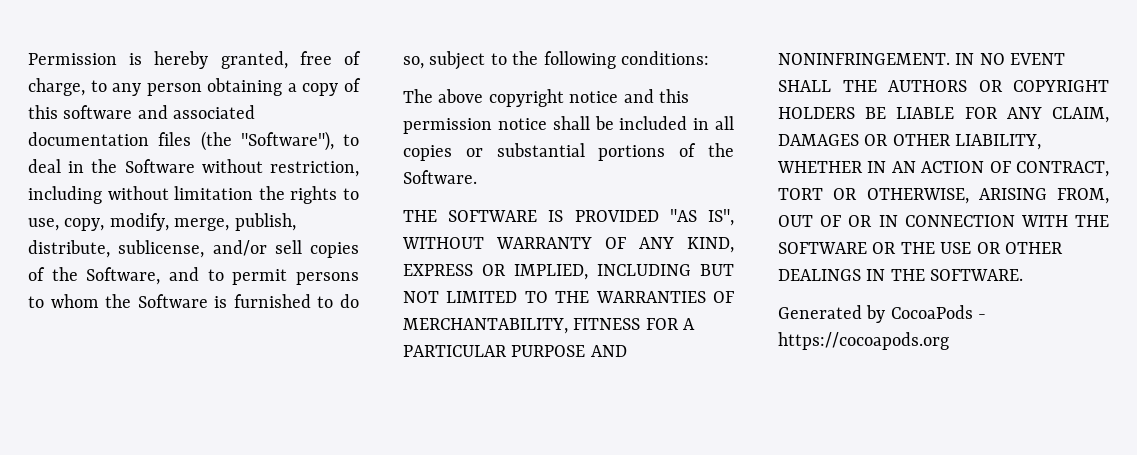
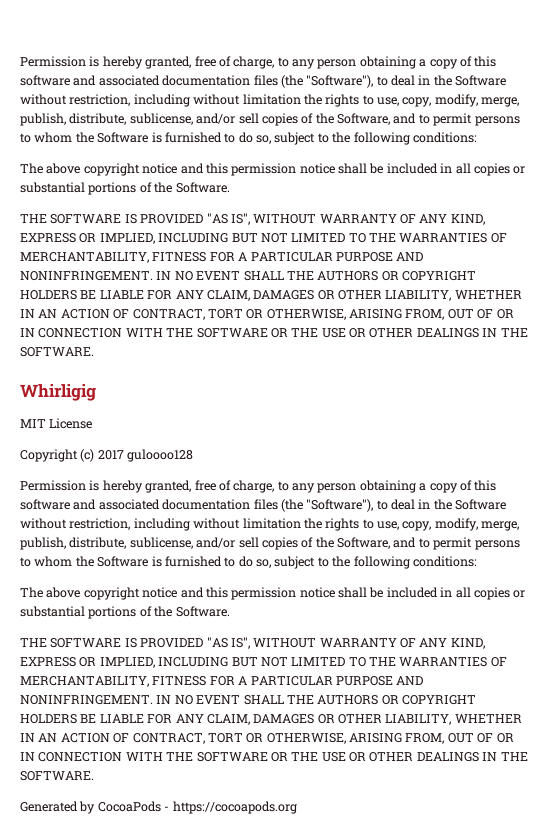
+ Whirligig
+ MIT License
+ Copyright (c) 2017 guloooo128
+ Permission is hereby granted, free of charge, to any person obtaining a copy of this software and associated documentation files (the "Software"), to deal in the Software without restriction, including without limitation the rights to use, copy, modify, merge, publish, distribute, sublicense, and/or sell copies of the Software, and to permit persons to whom the Software is furnished to do so, subject to the following conditions:
+ The above copyright notice and this permission notice shall be included in all copies or substantial portions of the Software.
+ THE SOFTWARE IS PROVIDED "AS IS", WITHOUT WARRANTY OF ANY KIND, EXPRESS OR IMPLIED, INCLUDING BUT NOT LIMITED TO THE WARRANTIES OF MERCHANTABILITY, FITNESS FOR A PARTICULAR PURPOSE AND NONINFRINGEMENT. IN NO EVENT SHALL THE AUTHORS OR COPYRIGHT HOLDERS BE LIABLE FOR ANY CLAIM, DAMAGES OR OTHER LIABILITY, WHETHER IN AN ACTION OF CONTRACT, TORT OR OTHERWISE, ARISING FROM, OUT OF OR IN CONNECTION WITH THE SOFTWARE OR THE USE OR OTHER DEALINGS IN THE SOFTWARE.

